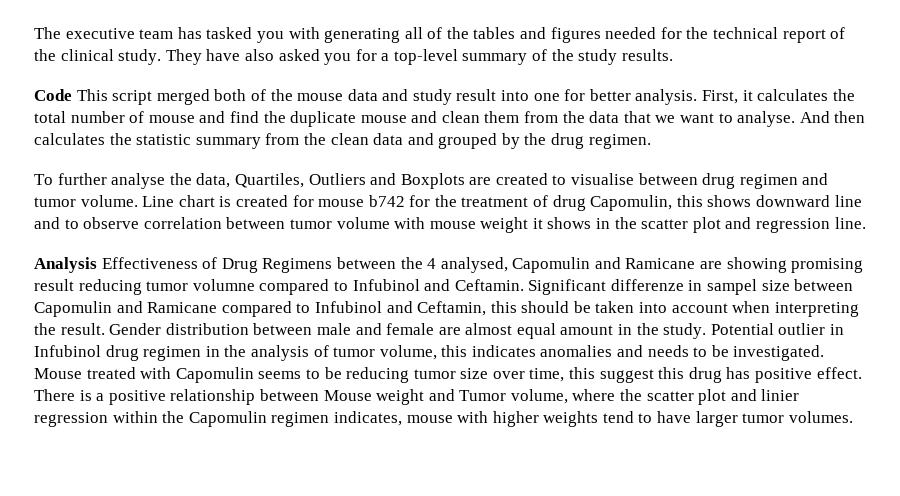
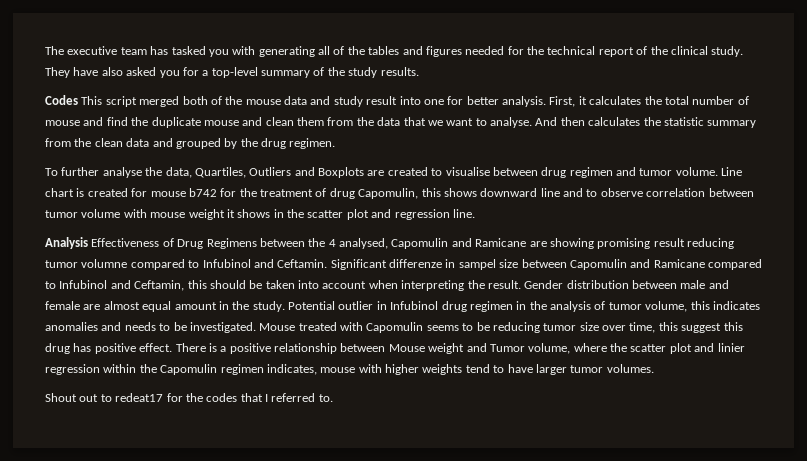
- Code This script merged both of the mouse data and study result into one for better analysis.
+ Codes This script merged both of the mouse data and study result into one for better analysis.
+ Shout out to redeat17 for the codes that I referred to.

